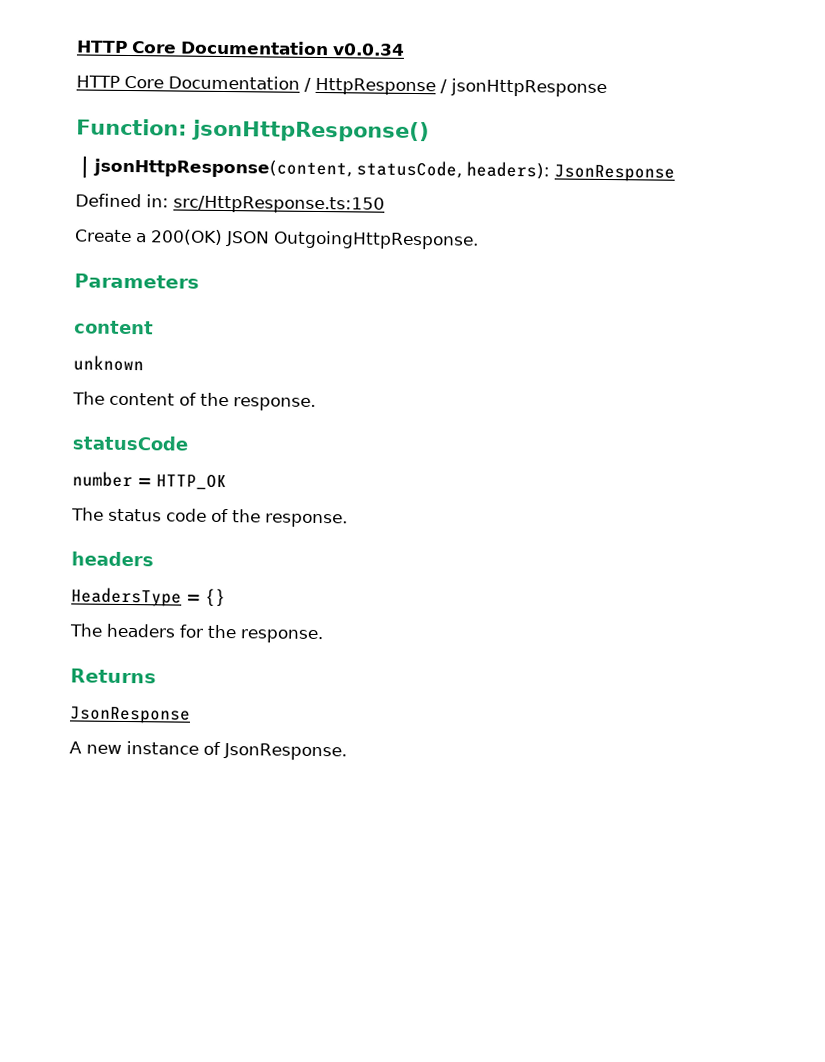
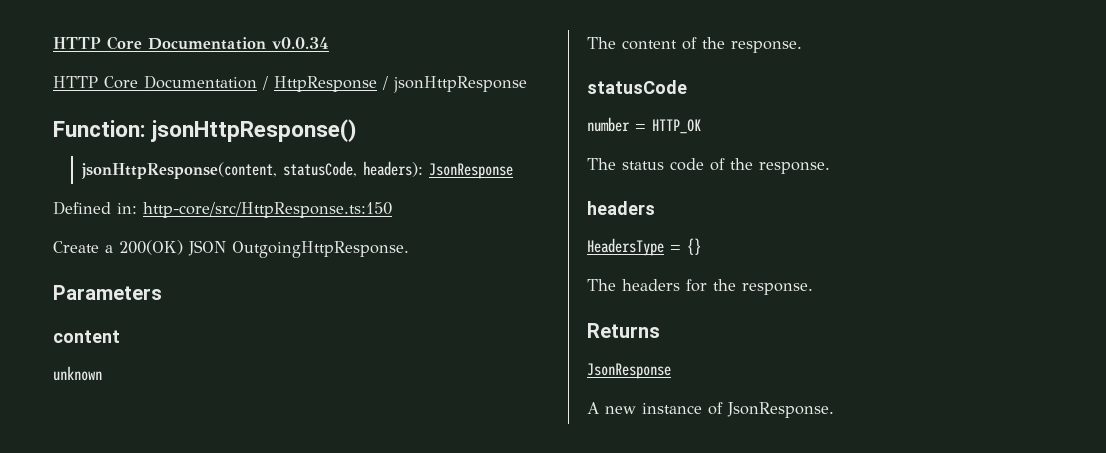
- Defined in: src/HttpResponse.ts:150
+ Defined in: http-core/src/HttpResponse.ts:150

